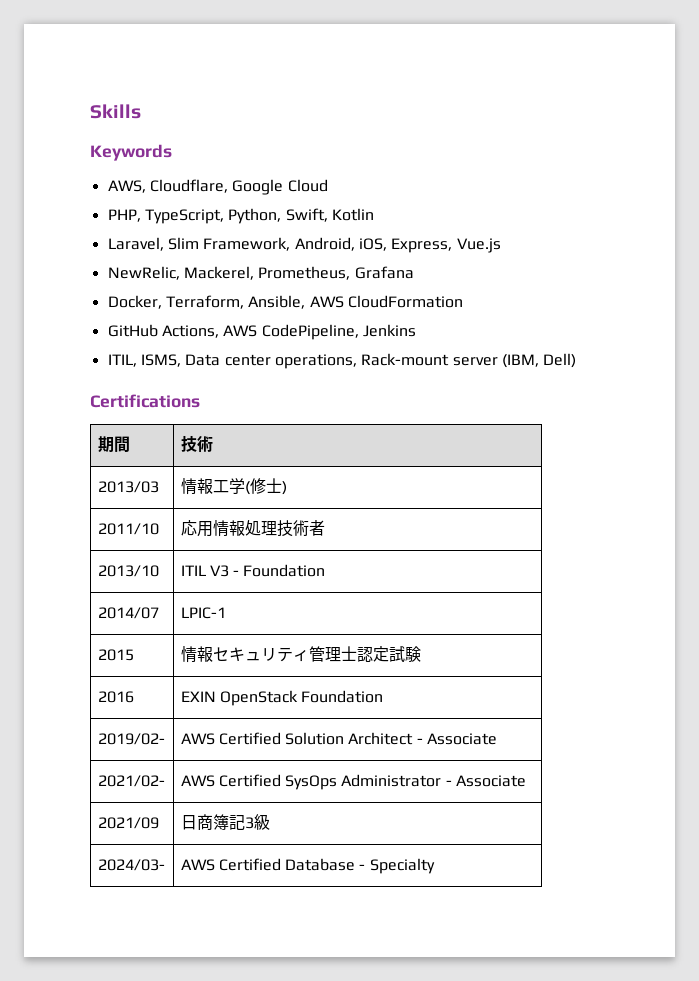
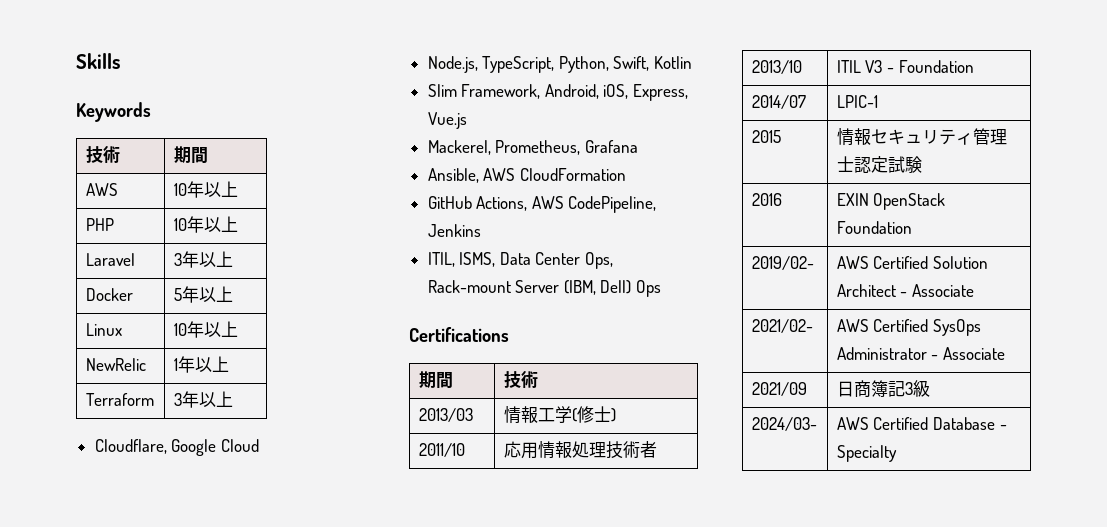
- AWS, Cloudflare, Google Cloud
+ 技術 | 期間
+ AWS | 10年以上
+ PHP | 10年以上
+ Laravel | 3年以上
+ Docker | 5年以上
+ Linux | 10年以上
+ NewRelic | 1年以上
+ Terraform | 3年以上
+ Cloudflare, Google Cloud
- PHP, TypeScript, Python, Swift, Kotlin
+ Node.js, TypeScript, Python, Swift, Kotlin
- Laravel, Slim Framework, Android, iOS, Express, Vue.js
+ Slim Framework, Android, iOS, Express, Vue.js
- NewRelic, Mackerel, Prometheus, Grafana
+ Mackerel, Prometheus, Grafana
- Docker, Terraform, Ansible, AWS CloudFormation
+ Ansible, AWS CloudFormation
- ITIL, ISMS, Data center operations, Rack-mount server (IBM, Dell)
+ ITIL, ISMS, Data Center Ops, Rack-mount Server (IBM, Dell) Ops

